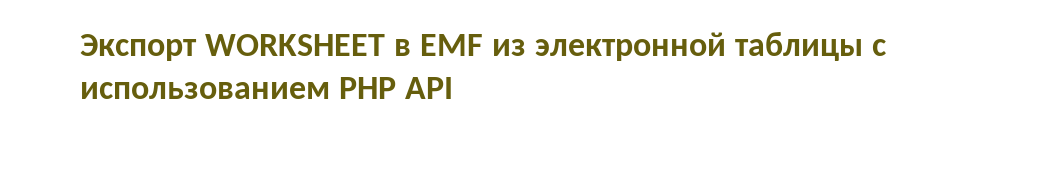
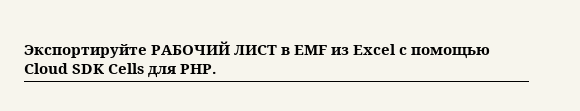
- Экспорт WORKSHEET в EMF из электронной таблицы с использованием PHP API
+ Экспортируйте РАБОЧИЙ ЛИСТ в EMF из Excel с помощью Cloud SDK Cells для PHP.

